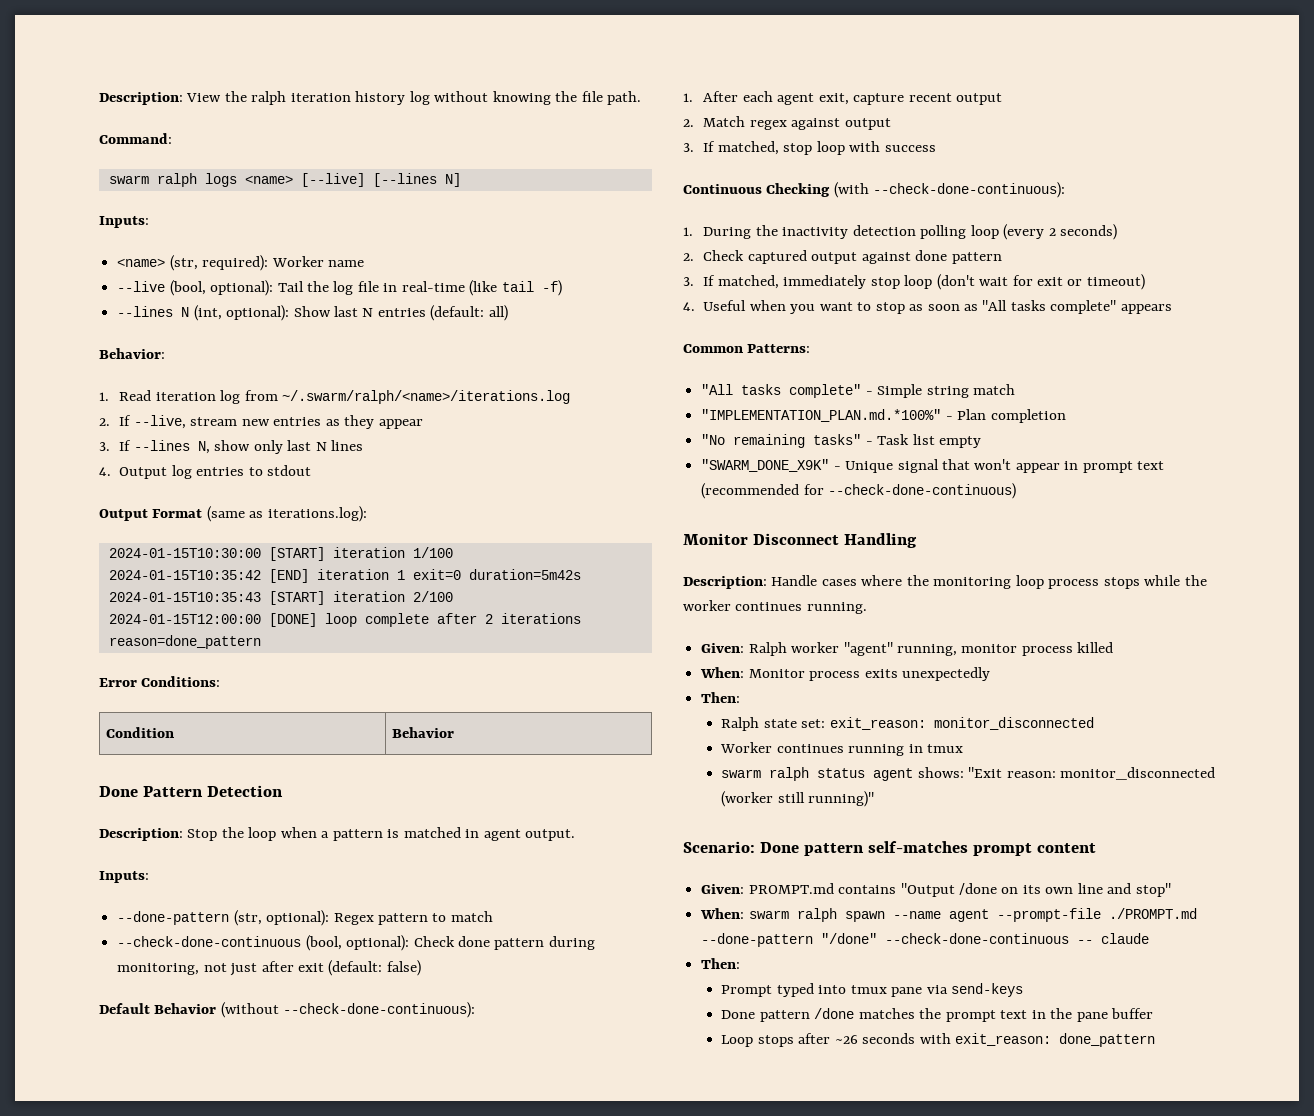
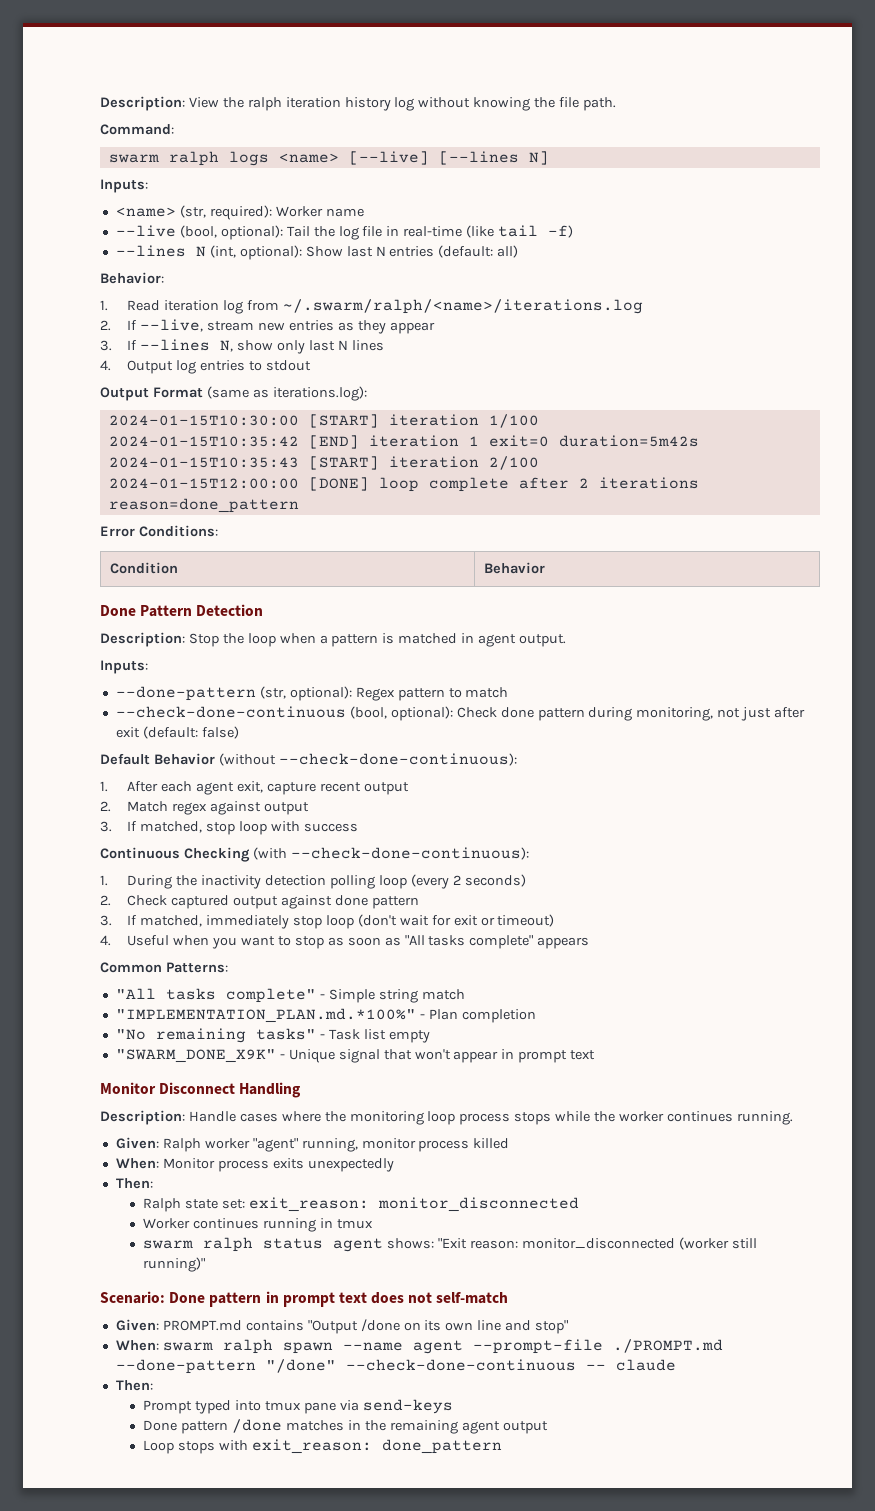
- "SWARM_DONE_X9K" - Unique signal that won't appear in prompt text (recommended for --check-done-continuous)
+ "SWARM_DONE_X9K" - Unique signal that won't appear in prompt text
- Scenario: Done pattern self-matches prompt content
+ Scenario: Done pattern in prompt text does not self-match
- Done pattern /done matches the prompt text in the pane buffer
+ Done pattern /done matches in the remaining agent output
- Loop stops after ~26 seconds with exit_reason: done_pattern
+ Loop stops with exit_reason: done_pattern

